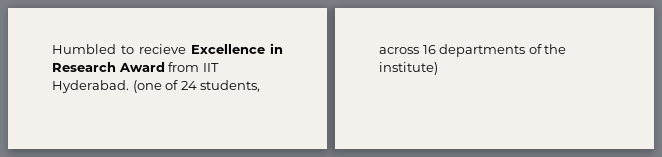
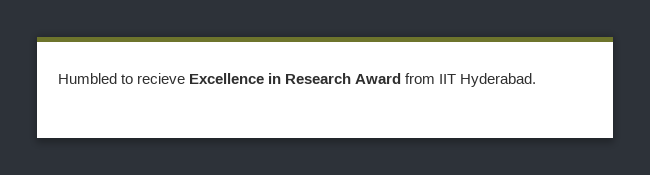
- (one of 24 students, across 16 departments of the institute)

